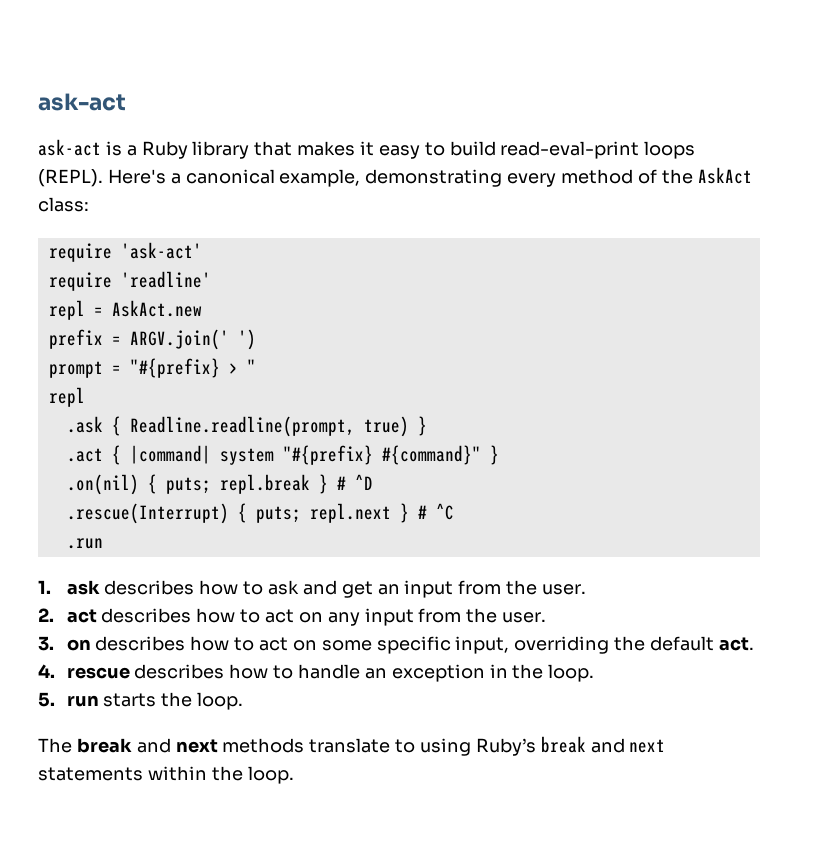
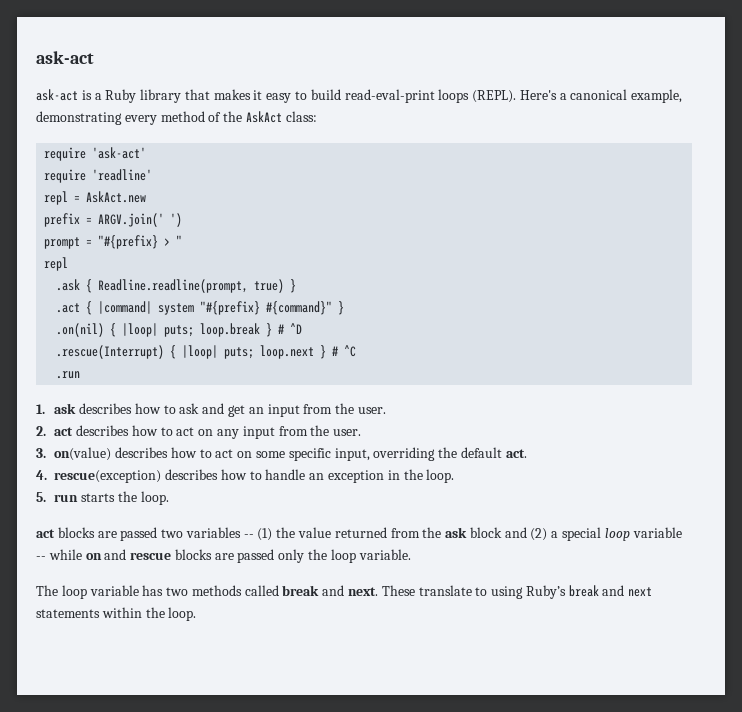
- .on(nil) { puts; repl.break } # ^D
+ .on(nil) { |loop| puts; loop.break } # ^D
- .rescue(Interrupt) { puts; repl.next } # ^C
+ .rescue(Interrupt) { |loop| puts; loop.next } # ^C
- 3. on describes how to act on some specific input, overriding the default act.
+ 3. on(value) describes how to act on some specific input, overriding the default act.
- 4. rescue describes how to handle an exception in the loop.
+ 4. rescue(exception) describes how to handle an exception in the loop.
- The break and next methods translate to using Ruby’s break and next statements within the loop.
+ act blocks are passed two variables -- (1) the value returned from the ask block and (2) a special loop variable -- while on and rescue blocks are passed only the loop variable.
+ The loop variable has two methods called break and next. These translate to using Ruby’s break and next statements within the loop.

